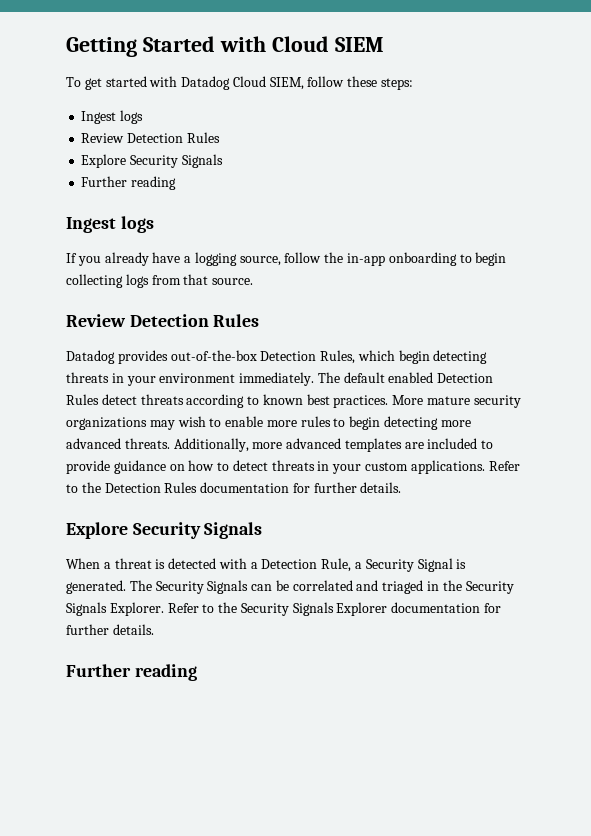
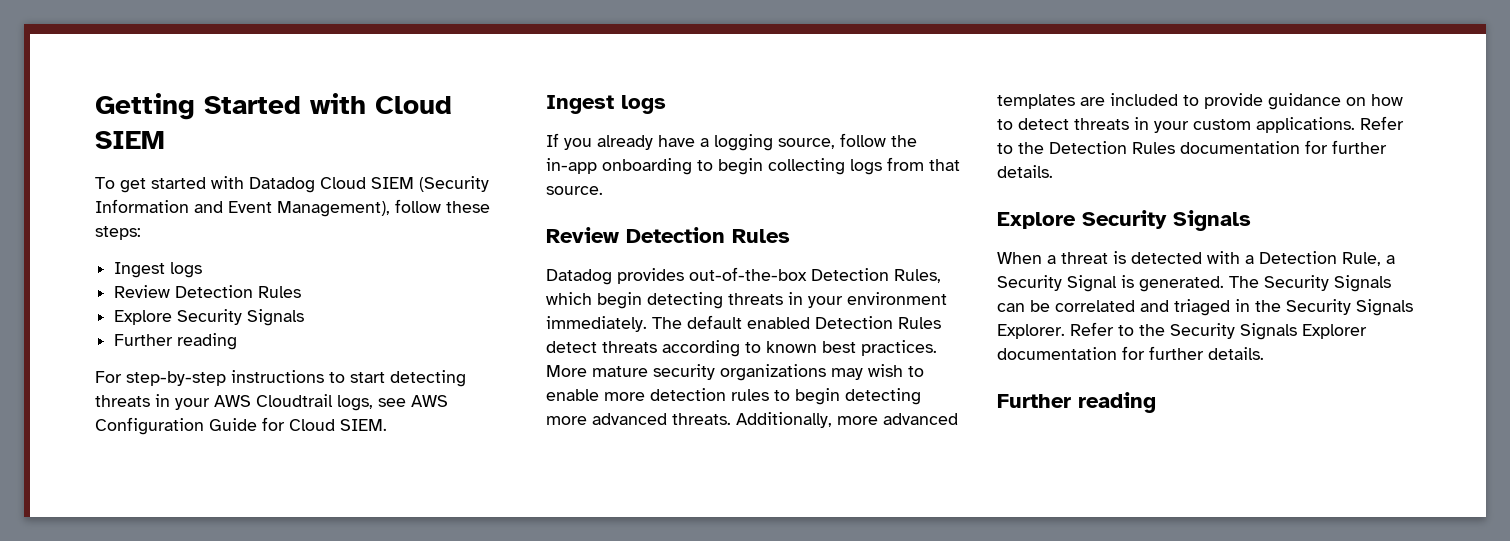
- To get started with Datadog Cloud SIEM, follow these steps:
+ To get started with Datadog Cloud SIEM (Security Information and Event Management), follow these steps:
+ For step-by-step instructions to start detecting threats in your AWS Cloudtrail logs, see AWS Configuration Guide for Cloud SIEM.
- More mature security organizations may wish to enable more rules to begin detecting more advanced threats.
+ More mature security organizations may wish to enable more detection rules to begin detecting more advanced threats.

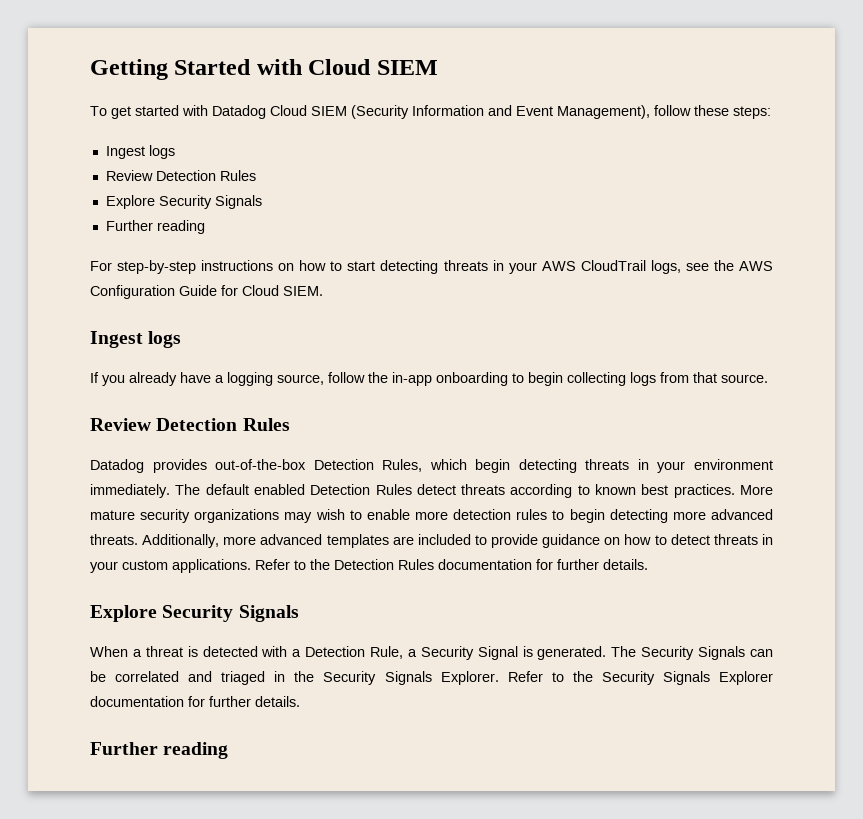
- For step-by-step instructions to start detecting threats in your AWS Cloudtrail logs, see AWS Configuration Guide for Cloud SIEM.
+ For step-by-step instructions on how to start detecting threats in your AWS CloudTrail logs, see the AWS Configuration Guide for Cloud SIEM.

